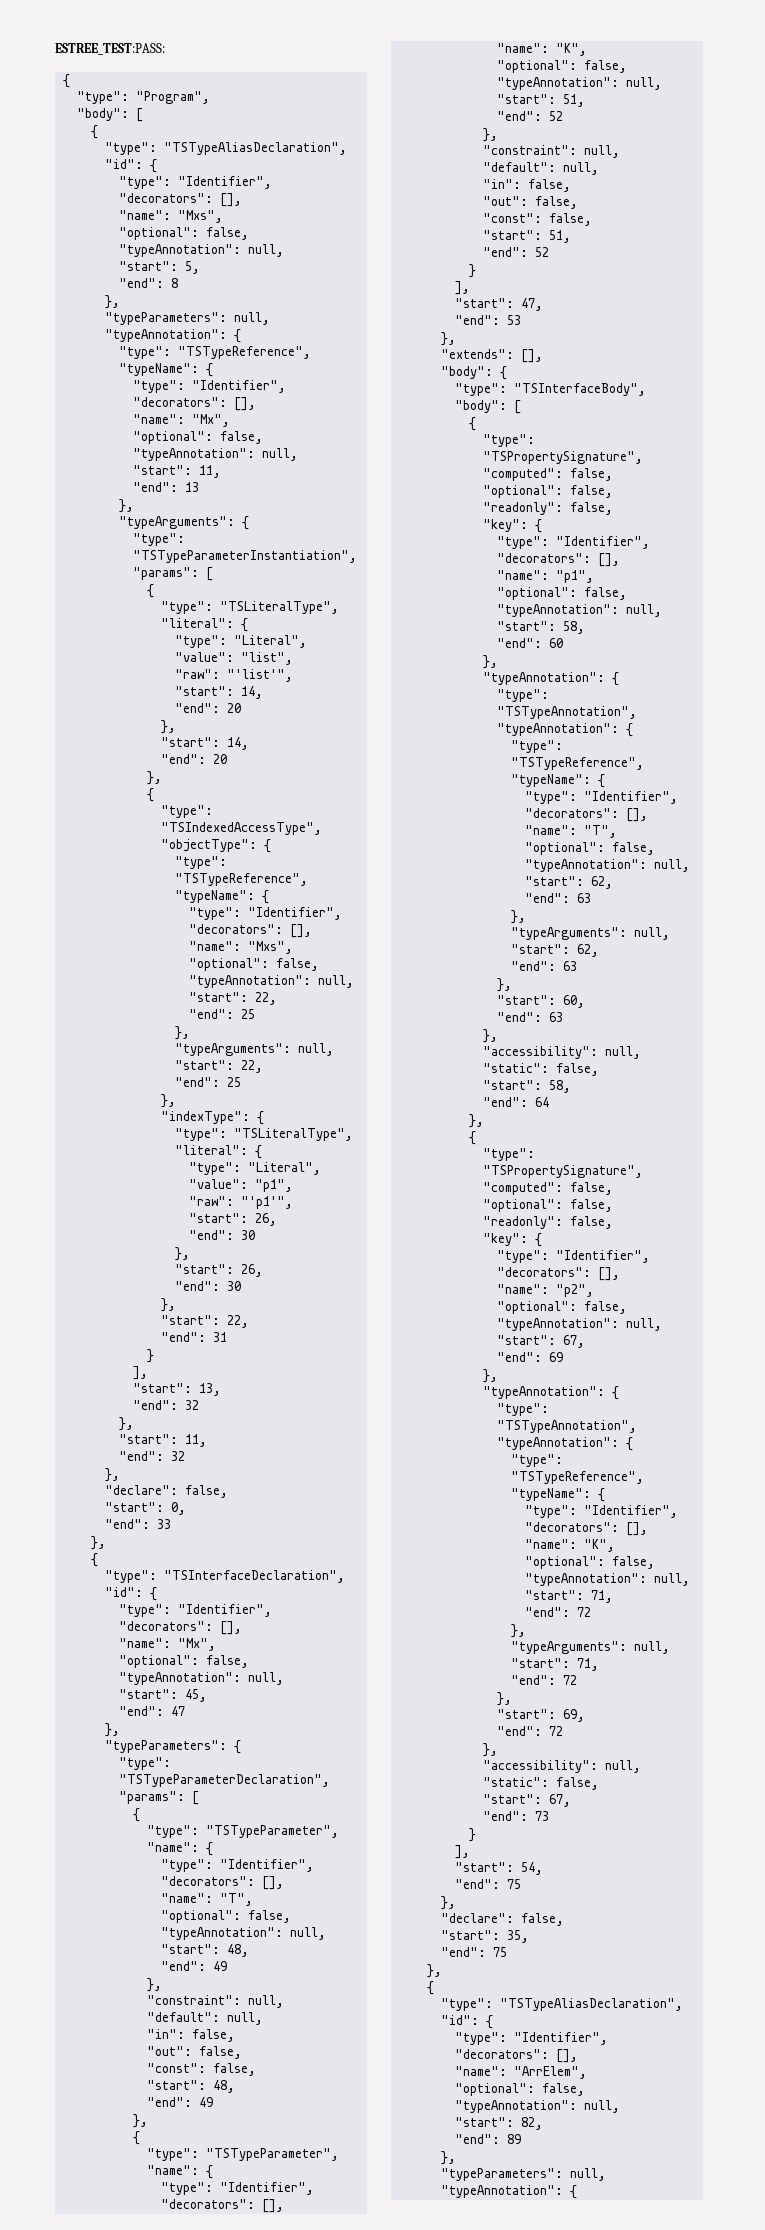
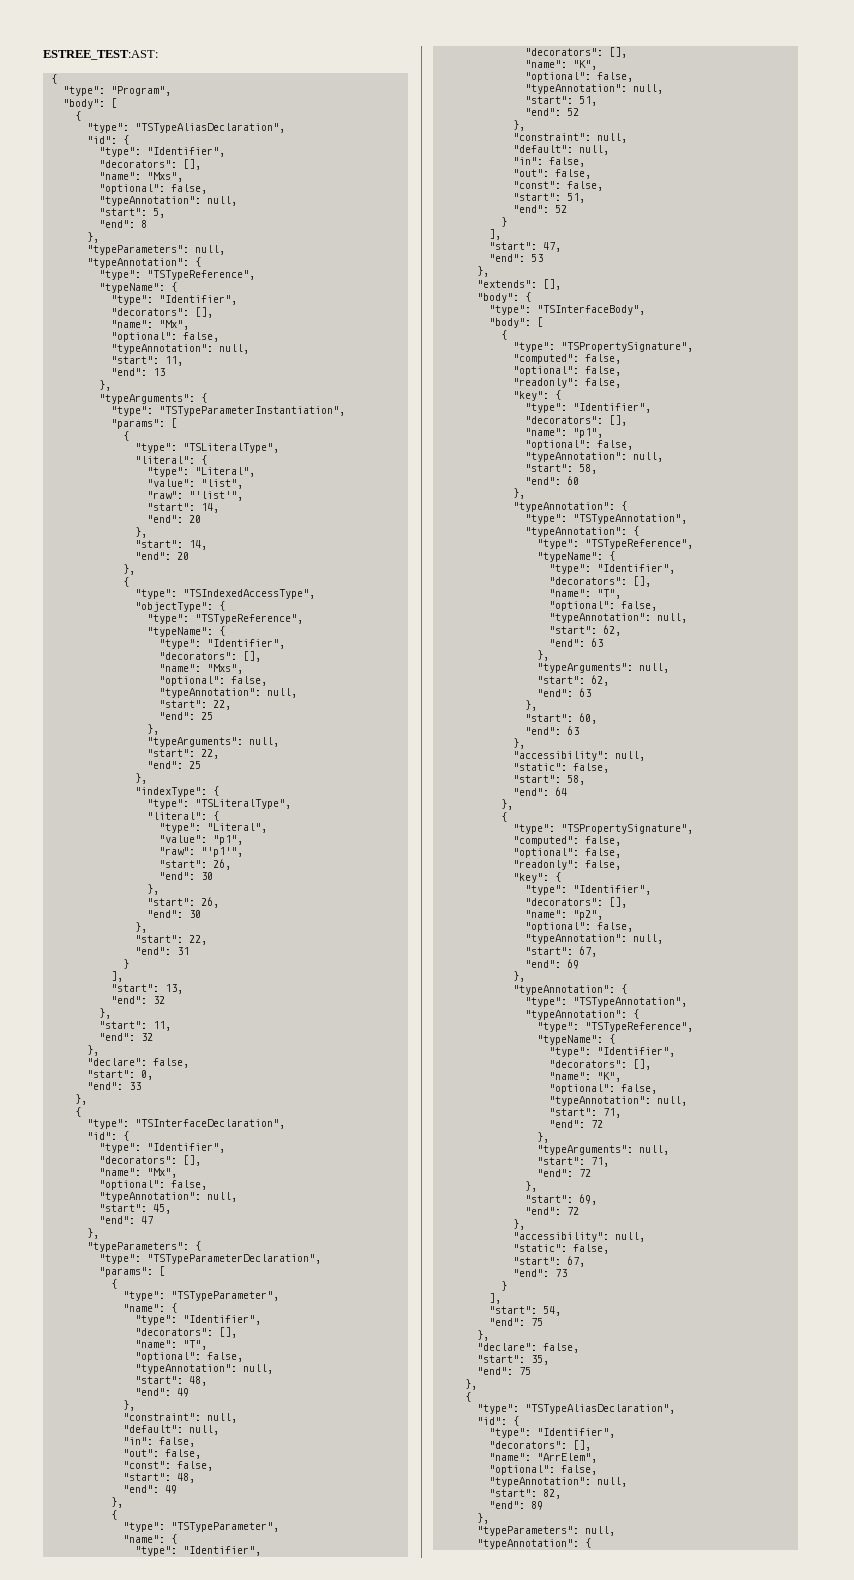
- ESTREE_TEST:PASS:
+ ESTREE_TEST:AST:

